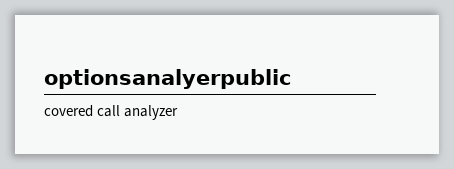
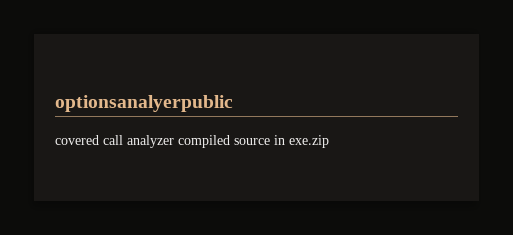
- covered call analyzer
+ covered call analyzer compiled source in exe.zip

